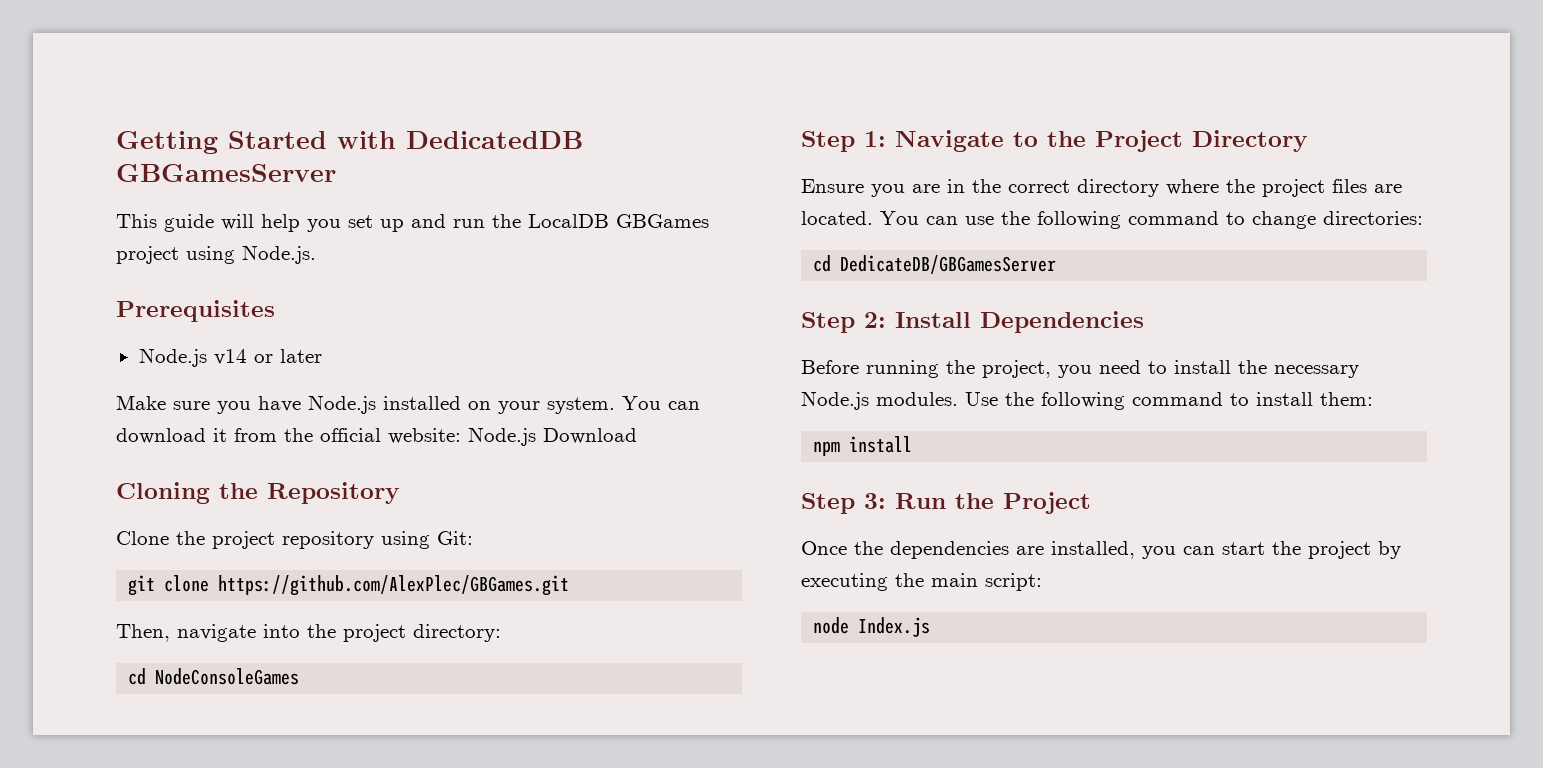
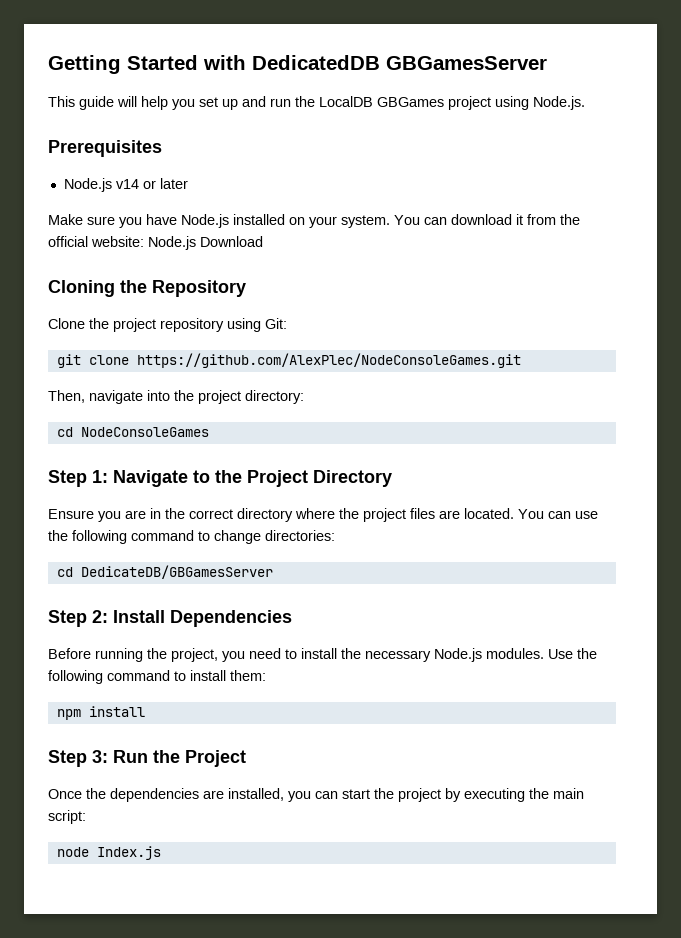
- git clone https://github.com/AlexPlec/GBGames.git
+ git clone https://github.com/AlexPlec/NodeConsoleGames.git

